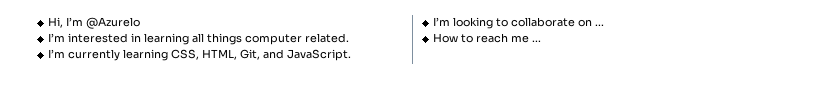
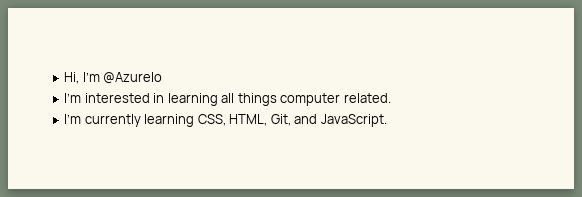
- I’m looking to collaborate on ...
- How to reach me ...

